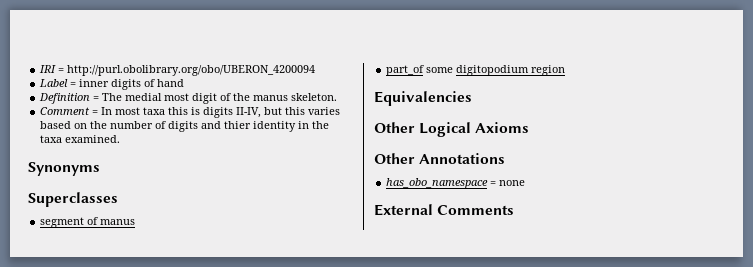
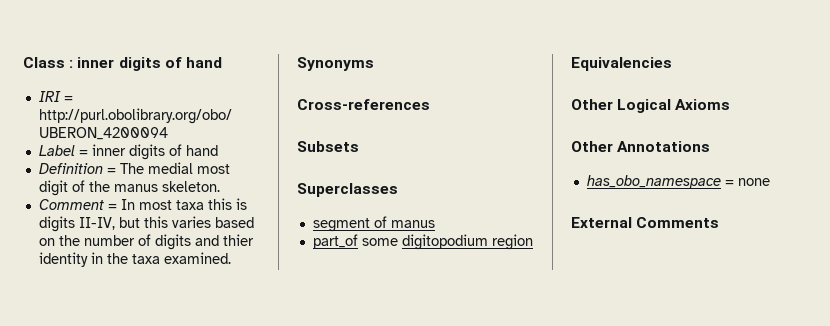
+ Class : inner digits of hand
+ Cross-references
+ Subsets

